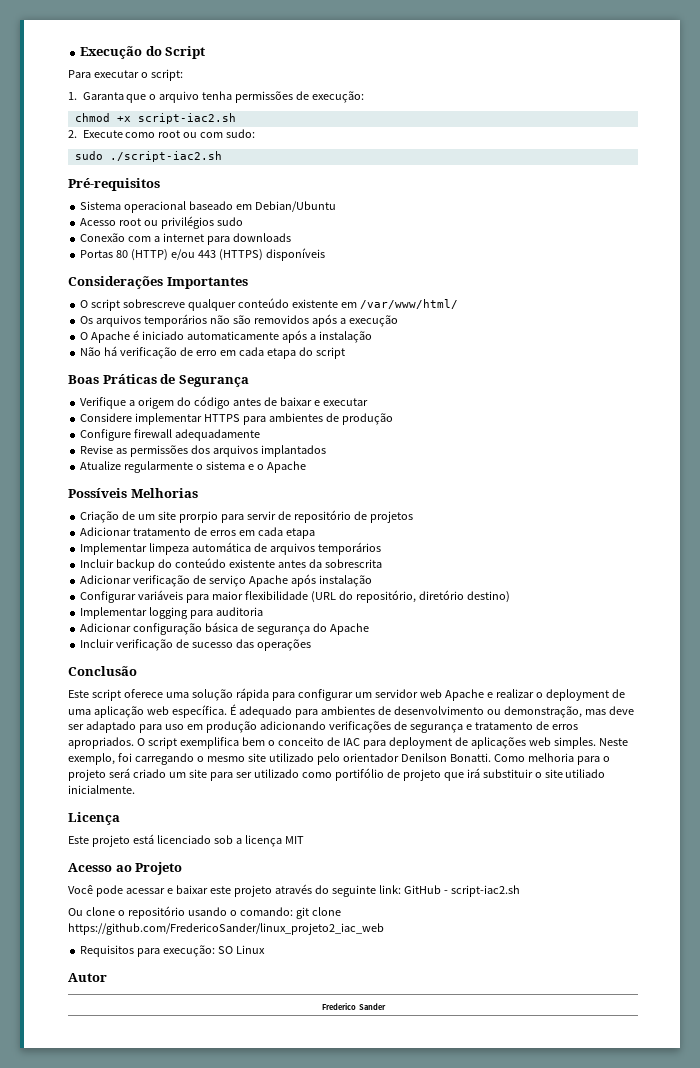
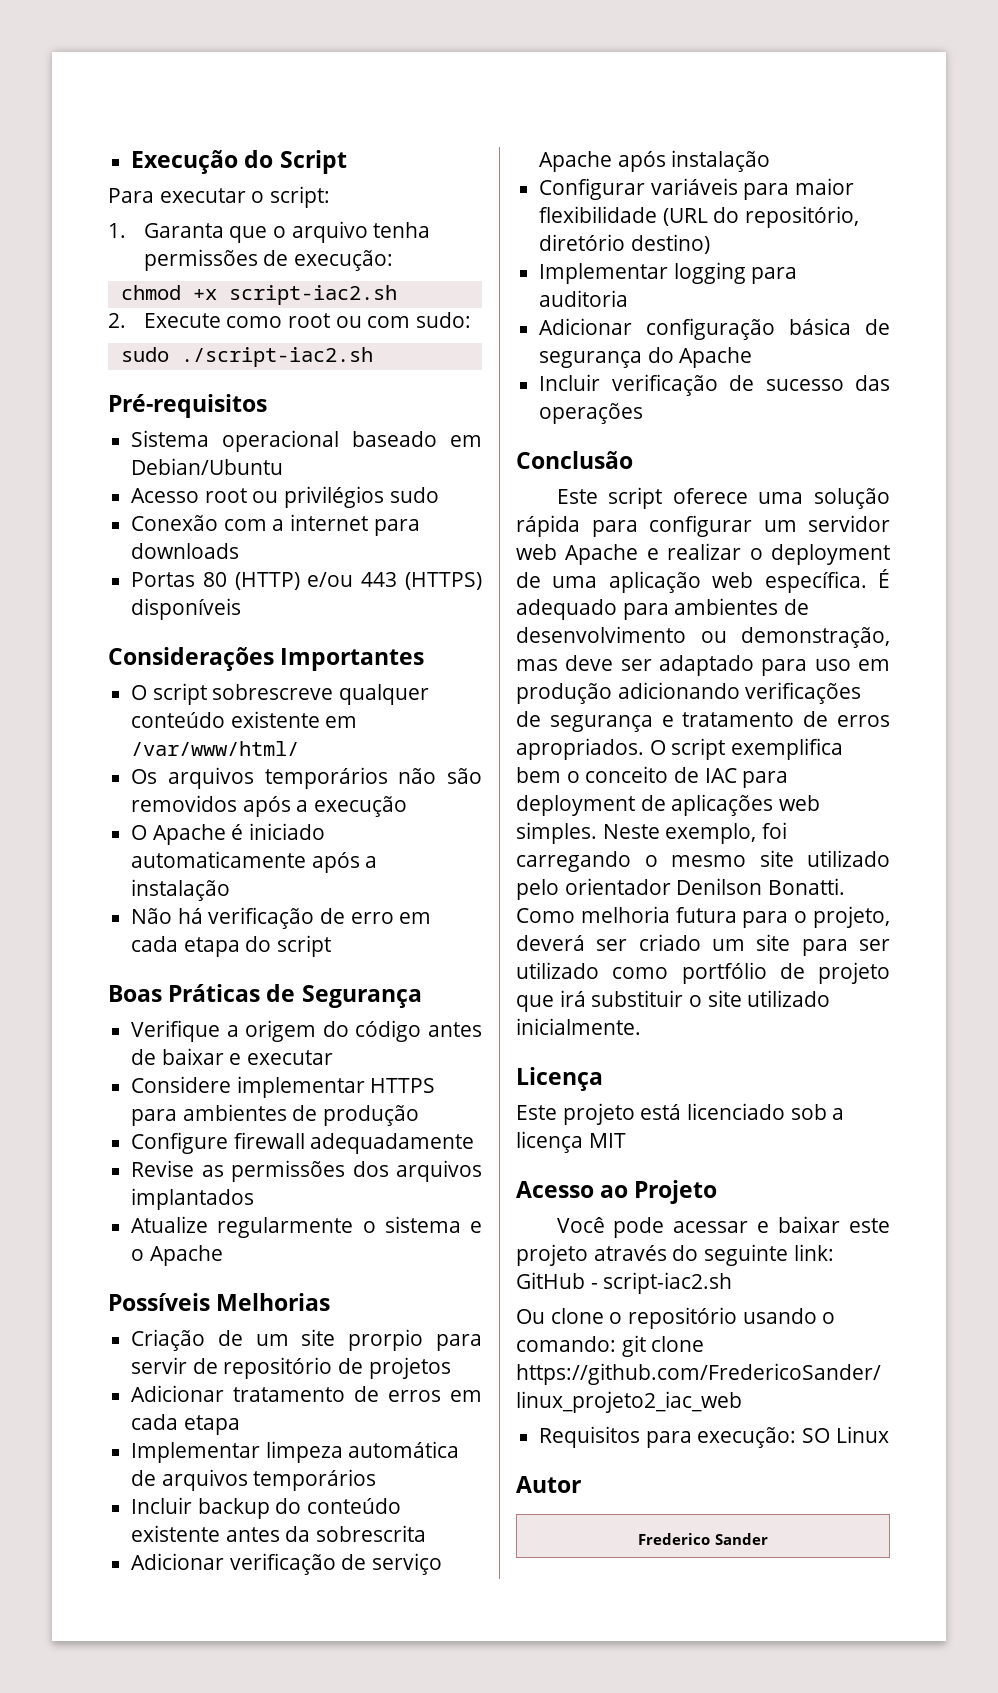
- Como melhoria para o projeto será criado um site para ser utilizado como portifólio de projeto que irá substituir o site utiliado inicialmente.
+ Como melhoria futura para o projeto, deverá ser criado um site para ser utilizado como portfólio de projeto que irá substituir o site utilizado inicialmente.

